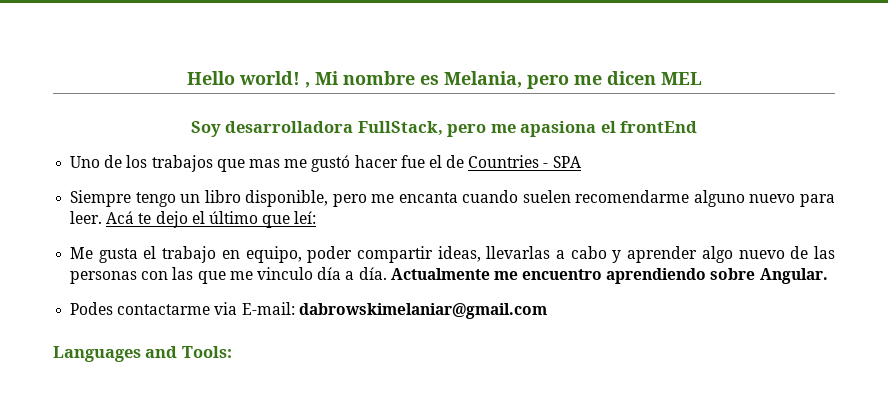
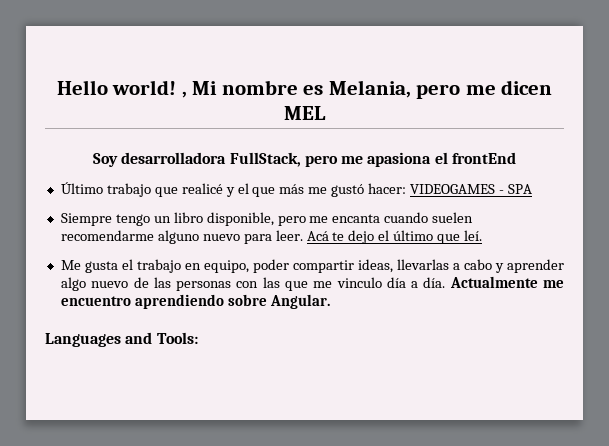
- Uno de los trabajos que mas me gustó hacer fue el de Countries - SPA
+ Último trabajo que realicé y el que más me gustó hacer: VIDEOGAMES - SPA
- Acá te dejo el último que leí:
+ Acá te dejo el último que leí.
- Podes contactarme via E-mail: dabrowskimelaniar@gmail.com

